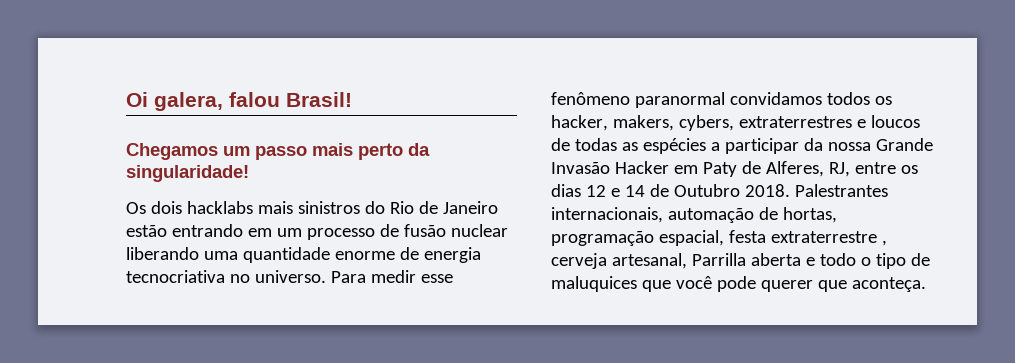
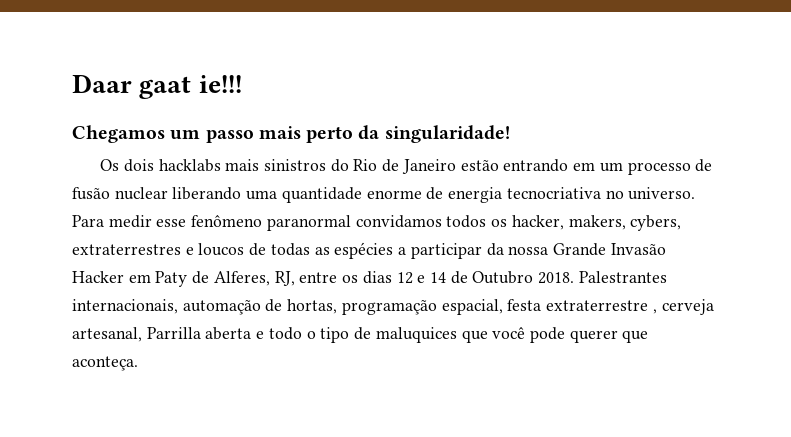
- Oi galera, falou Brasil!
+ Daar gaat ie!!!

